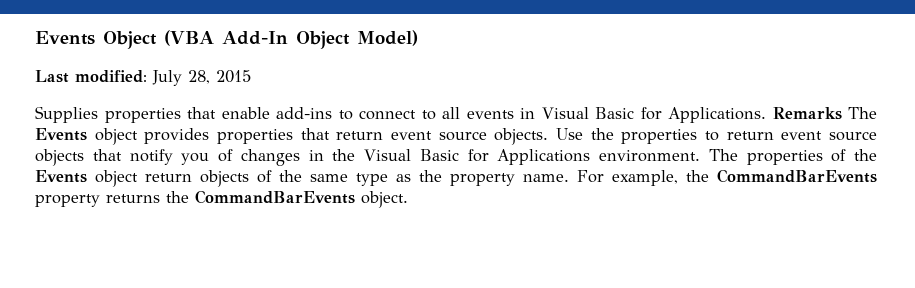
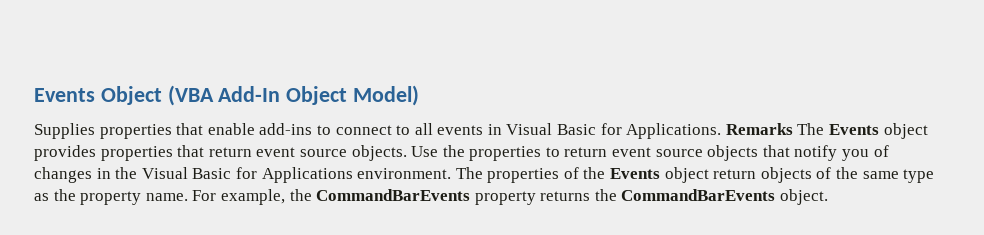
- Last modified: July 28, 2015

